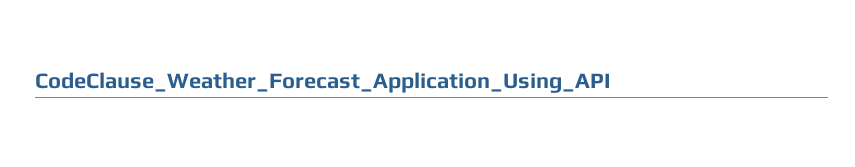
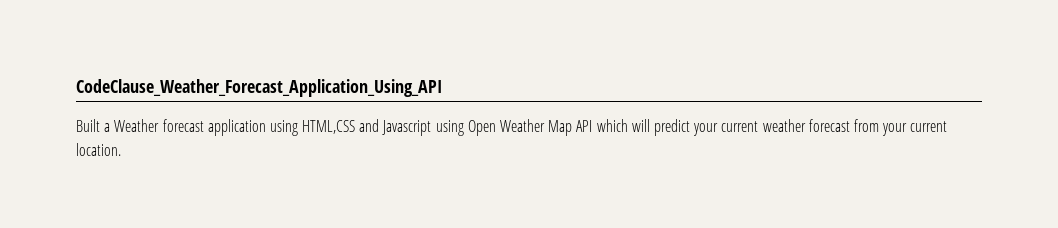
+ Built a Weather forecast application using HTML,CSS and Javascript using Open Weather Map API which will predict your current weather forecast from your current location.

